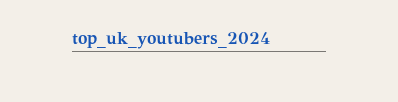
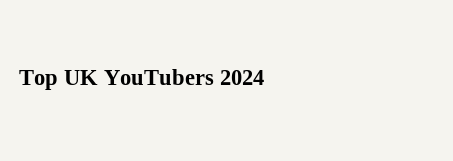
- top_uk_youtubers_2024
+ Top UK YouTubers 2024

